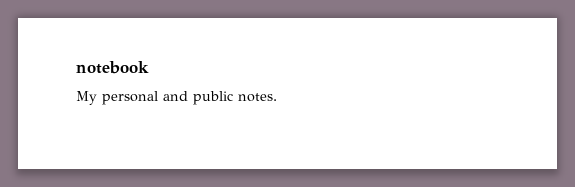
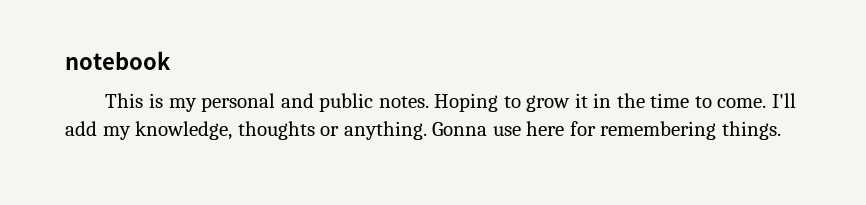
- My personal and public notes.
+ This is my personal and public notes.
+ Hoping to grow it in the time to come. I'll add my knowledge, thoughts or anything. Gonna use here for remembering things.

